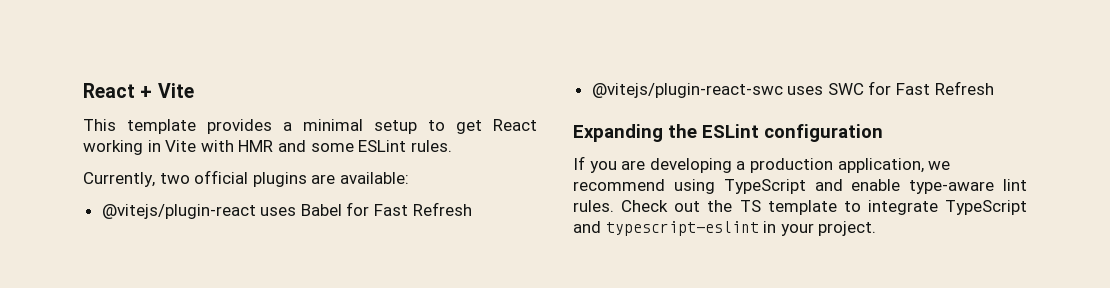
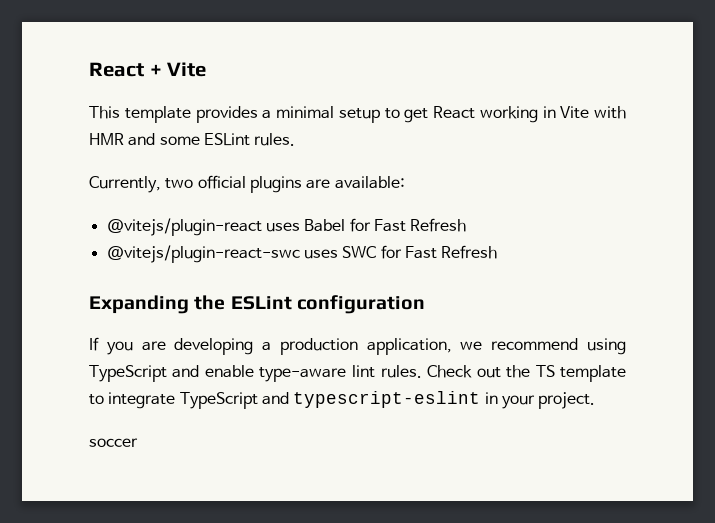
+ soccer

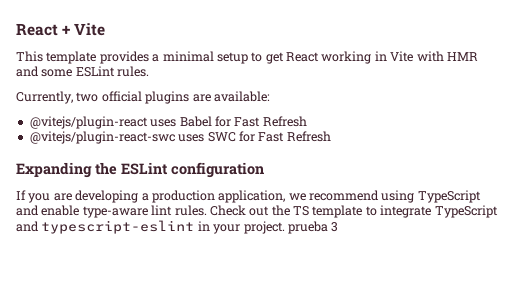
- Check out the TS template to integrate TypeScript and typescript-eslint in your project.
- soccer
+ Check out the TS template to integrate TypeScript and typescript-eslint in your project. prueba 3

